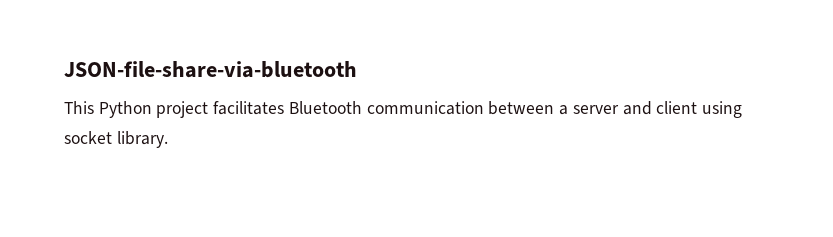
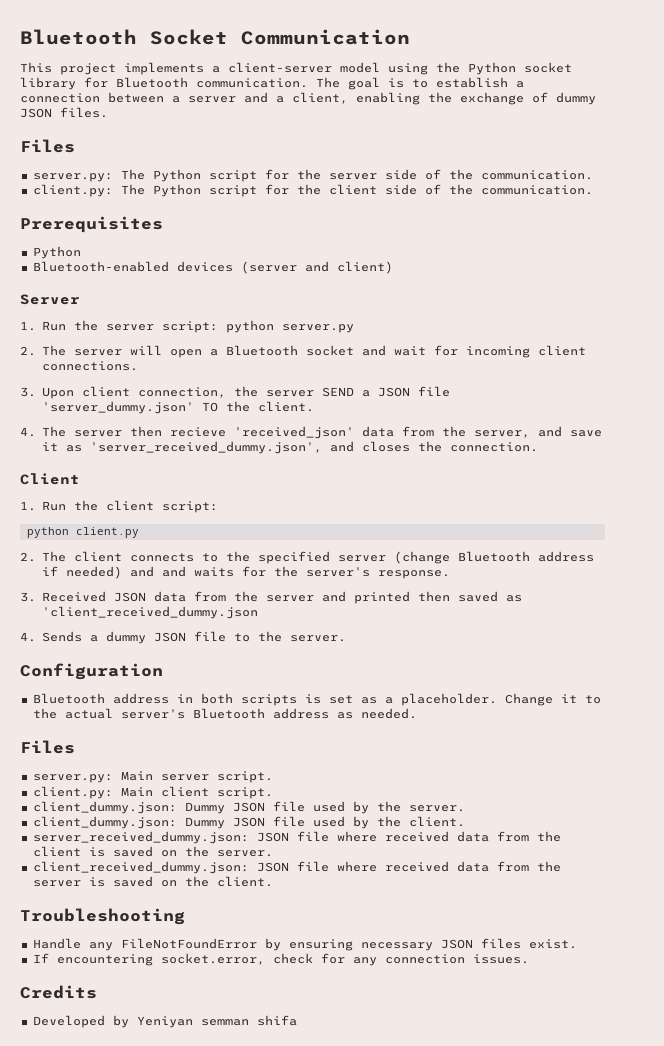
- JSON-file-share-via-bluetooth
- This Python project facilitates Bluetooth communication between a server and client using socket library.
+ Bluetooth Socket Communication
+ This project implements a client-server model using the Python socket library for Bluetooth communication. The goal is to establish a connection between a server and a client, enabling the exchange of dummy JSON files.
+ Files
+ server.py: The Python script for the server side of the communication.
+ client.py: The Python script for the client side of the communication.
+ Prerequisites
+ Python
+ Bluetooth-enabled devices (server and client)
+ Server
+ 1. Run the server script: python server.py
+ 2. The server will open a Bluetooth socket and wait for incoming client connections.
+ 3. Upon client connection, the server SEND a JSON file 'server_dummy.json' TO the client.
+ 4. The server then recieve 'received_json' data from the server, and save it as 'server_received_dummy.json', and closes the connection.
+ Client
+ 1. Run the client script:
+ python client.py
+ 2. The client connects to the specified server (change Bluetooth address if needed) and and waits for the server's response.
+ 3. Received JSON data from the server and printed then saved as 'client_received_dummy.json
+ 4. Sends a dummy JSON file to the server.
+ Configuration
+ Bluetooth address in both scripts is set as a placeholder. Change it to the actual server's Bluetooth address as needed.
+ Files
+ server.py: Main server script.
+ client.py: Main client script.
+ client_dummy.json: Dummy JSON file used by the server.
+ client_dummy.json: Dummy JSON file used by the client.
+ server_received_dummy.json: JSON file where received data from the client is saved on the server.
+ client_received_dummy.json: JSON file where received data from the server is saved on the client.
+ Troubleshooting
+ Handle any FileNotFoundError by ensuring necessary JSON files exist.
+ If encountering socket.error, check for any connection issues.
+ Credits
+ Developed by Yeniyan semman shifa

